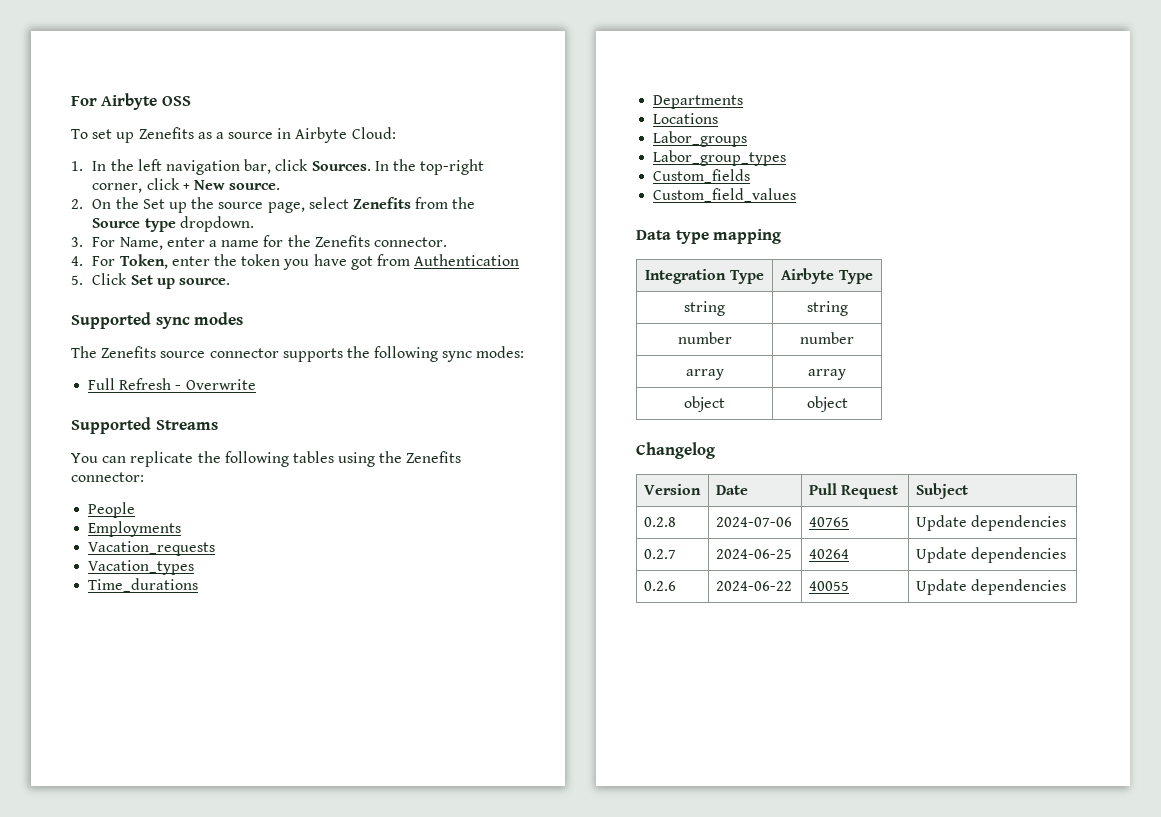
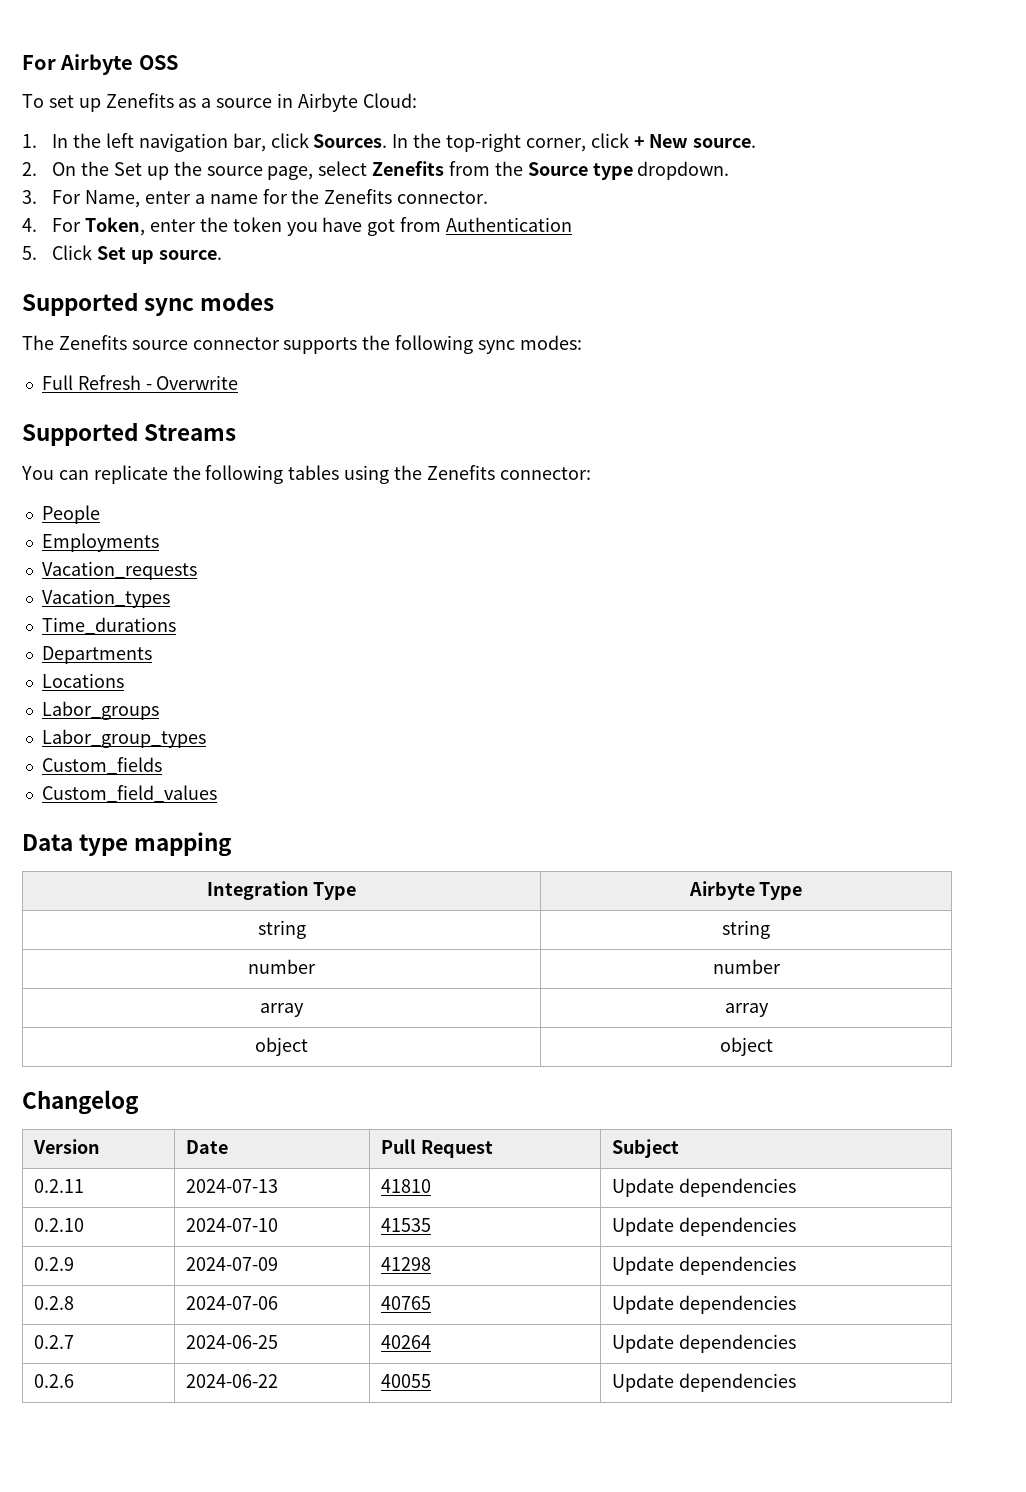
+ 0.2.11 | 2024-07-13 | 41810 | Update dependencies
+ 0.2.10 | 2024-07-10 | 41535 | Update dependencies
+ 0.2.9 | 2024-07-09 | 41298 | Update dependencies

